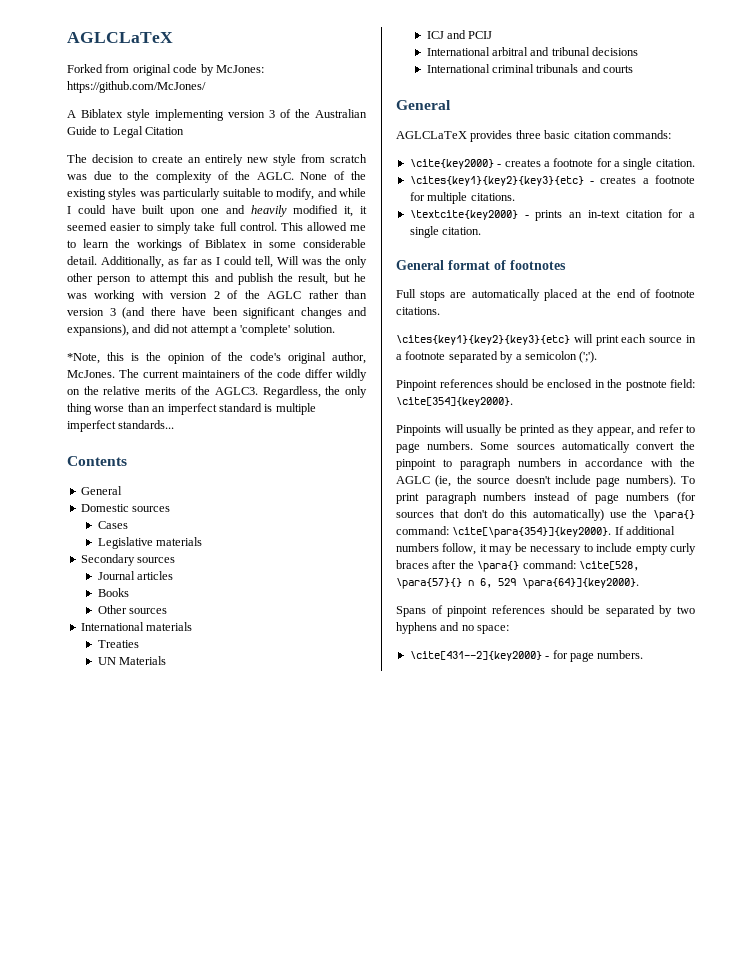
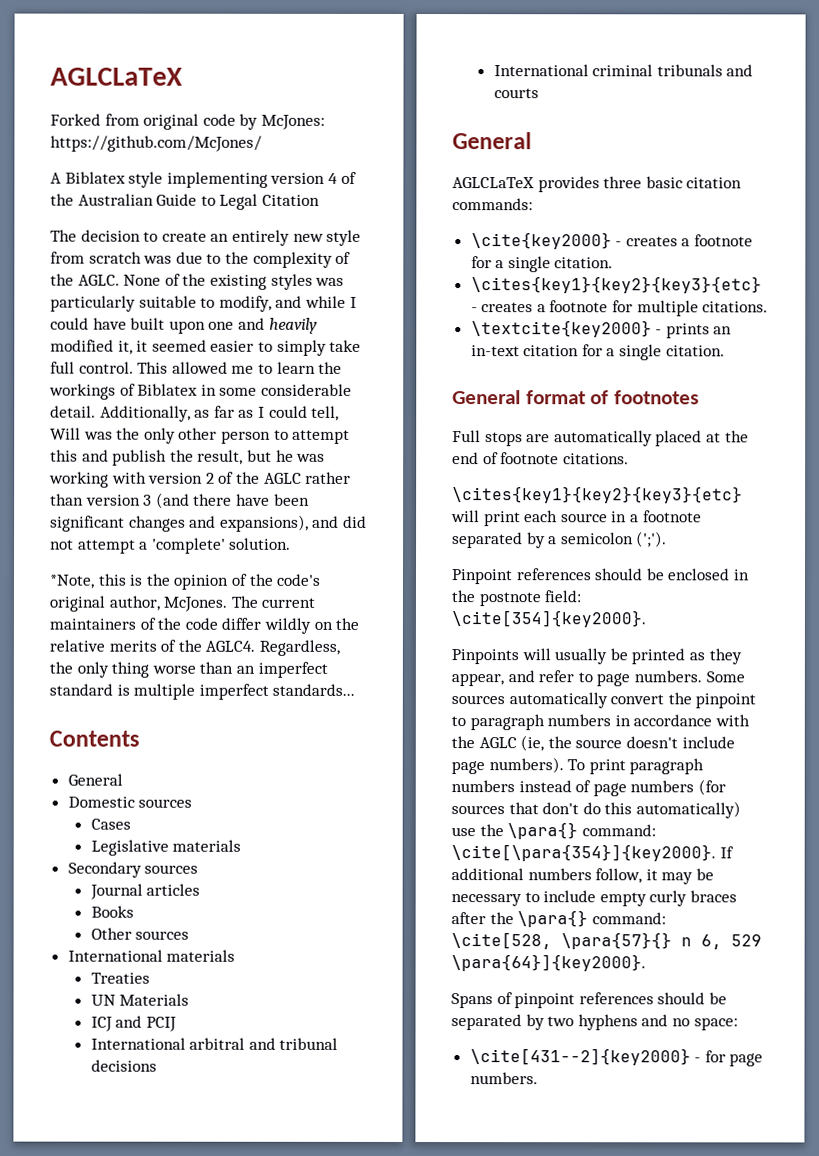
- A Biblatex style implementing version 3 of the Australian Guide to Legal Citation
+ A Biblatex style implementing version 4 of the Australian Guide to Legal Citation
- The current maintainers of the code differ wildly on the relative merits of the AGLC3.
+ The current maintainers of the code differ wildly on the relative merits of the AGLC4.

